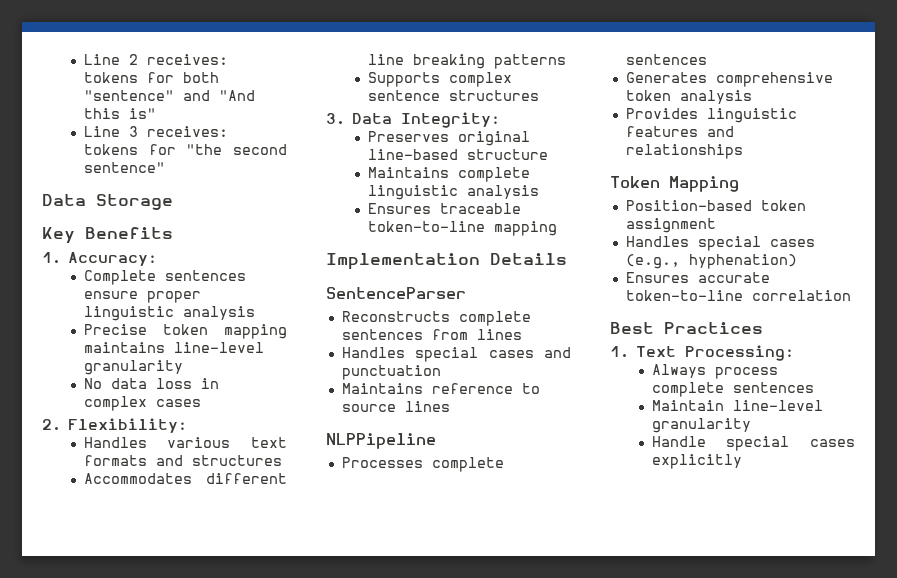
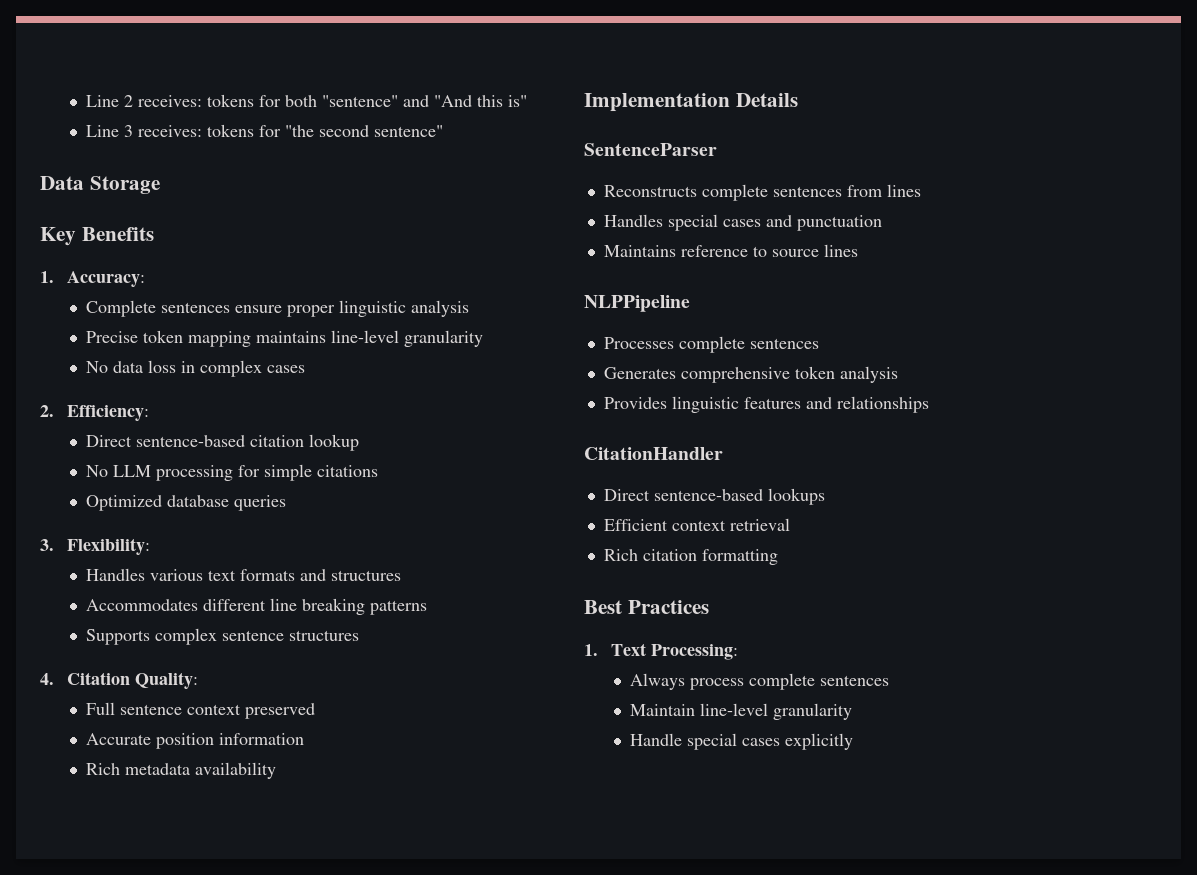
- 2. Flexibility:
+ 2. Efficiency:
+ Direct sentence-based citation lookup
+ No LLM processing for simple citations
+ Optimized database queries
+ 3. Flexibility:
- 3. Data Integrity:
- Preserves original line-based structure
- Maintains complete linguistic analysis
- Ensures traceable token-to-line mapping
+ 4. Citation Quality:
+ Full sentence context preserved
+ Accurate position information
+ Rich metadata availability
- Token Mapping
- Position-based token assignment
- Handles special cases (e.g., hyphenation)
- Ensures accurate token-to-line correlation
+ CitationHandler
+ Direct sentence-based lookups
+ Efficient context retrieval
+ Rich citation formatting

